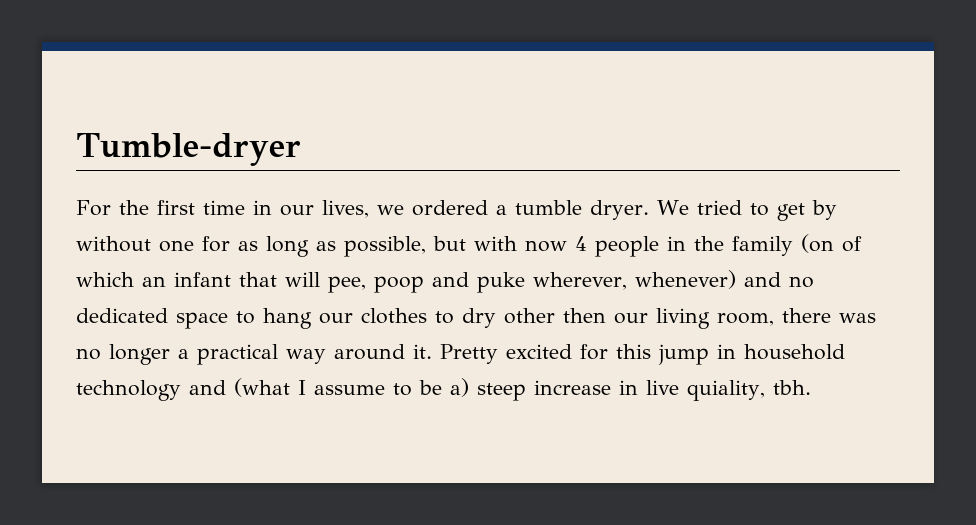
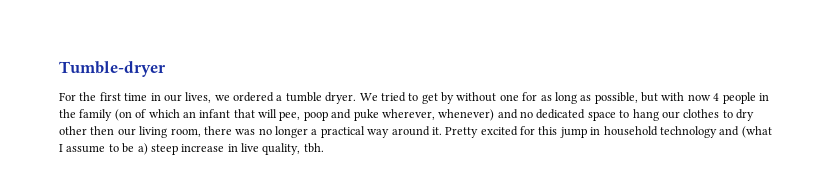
- Pretty excited for this jump in household technology and (what I assume to be a) steep increase in live quiality, tbh.
+ Pretty excited for this jump in household technology and (what I assume to be a) steep increase in live quality, tbh.

